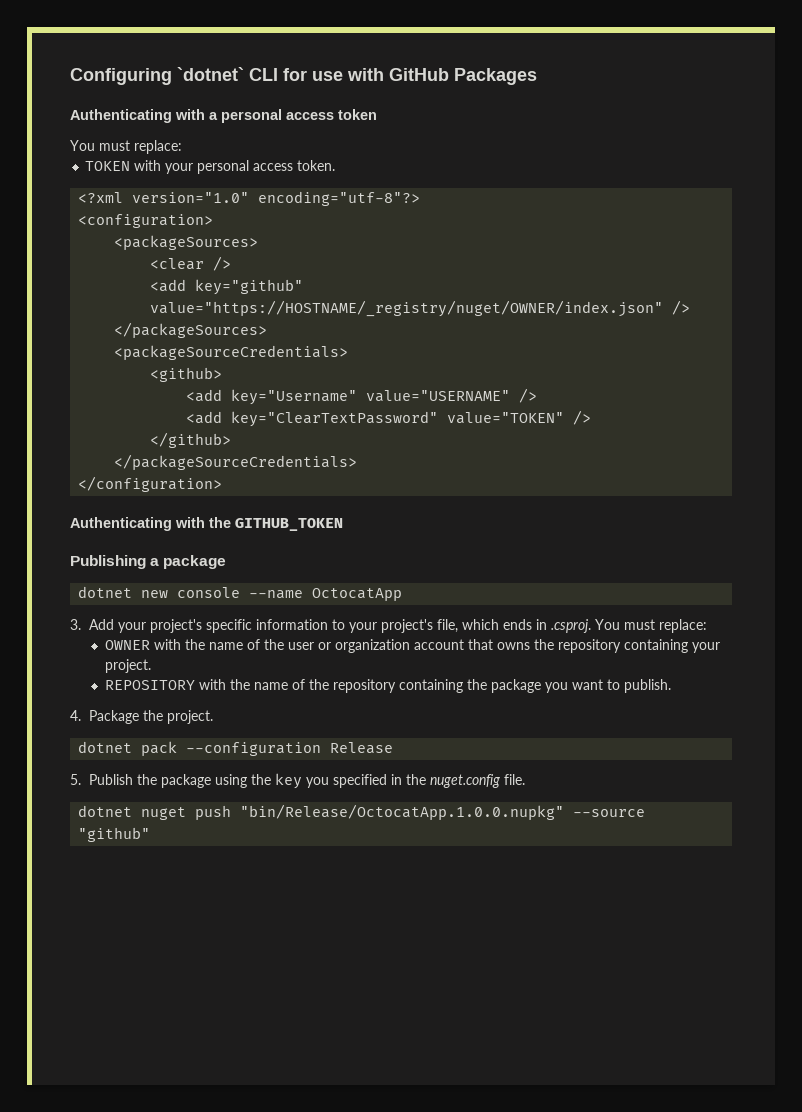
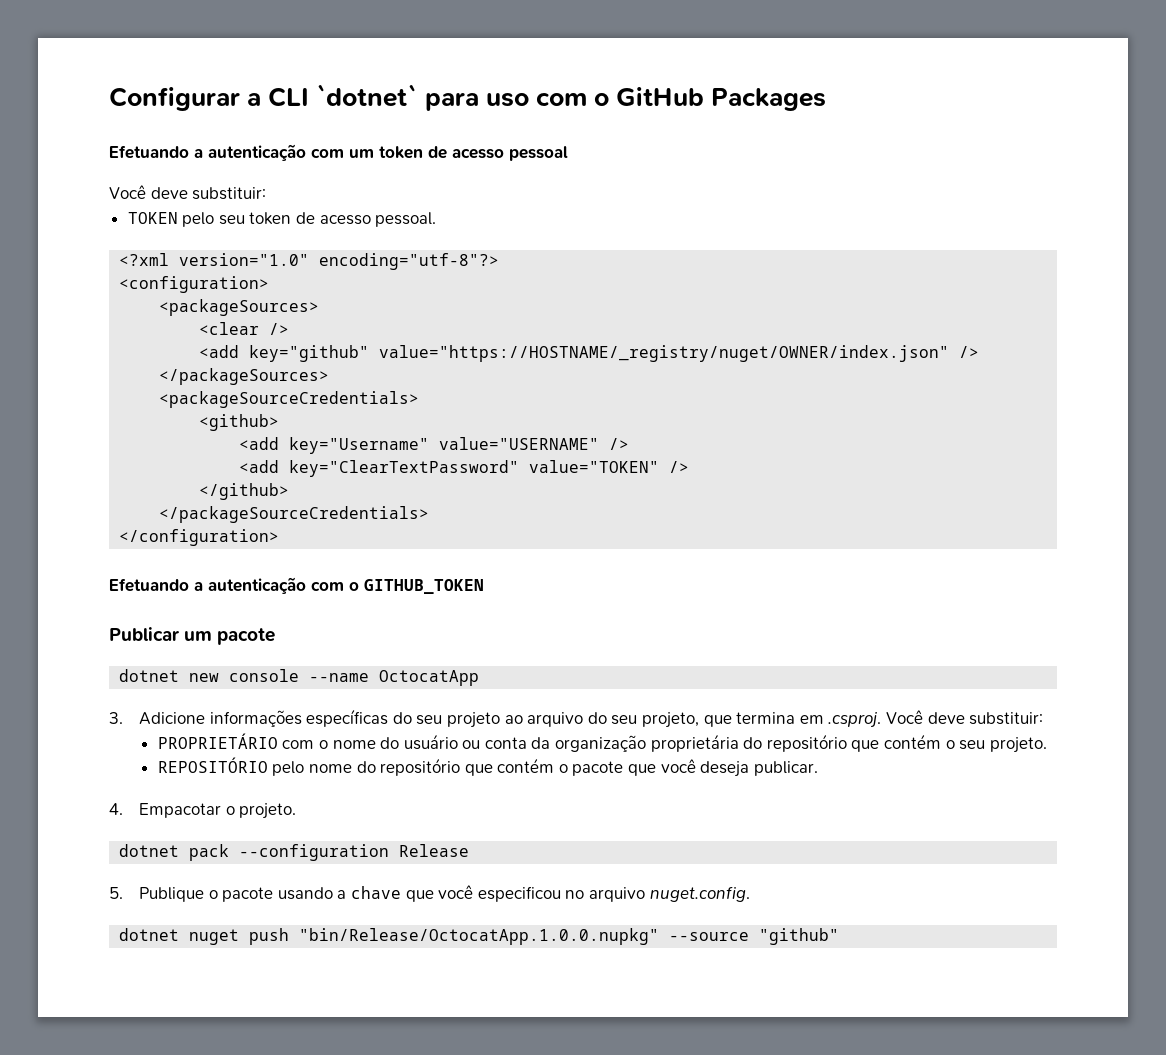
- Configuring `dotnet` CLI for use with GitHub Packages
- Authenticating with a personal access token
- You must replace:
- TOKEN with your personal access token.
+ Configurar a CLI `dotnet` para uso com o GitHub Packages
+ Efetuando a autenticação com um token de acesso pessoal
+ Você deve substituir:
+ TOKEN pelo seu token de acesso pessoal.
- Authenticating with the GITHUB_TOKEN
- Publishing a package
+ Efetuando a autenticação com o GITHUB_TOKEN
+ Publicar um pacote
- 3. Add your project's specific information to your project's file, which ends in .csproj. You must replace:
- OWNER with the name of the user or organization account that owns the repository containing your project.
- REPOSITORY with the name of the repository containing the package you want to publish.
- 4. Package the project.
+ 3. Adicione informações específicas do seu projeto ao arquivo do seu projeto, que termina em .csproj. Você deve substituir:
+ PROPRIETÁRIO com o nome do usuário ou conta da organização proprietária do repositório que contém o seu projeto.
+ REPOSITÓRIO pelo nome do repositório que contém o pacote que você deseja publicar.
+ 4. Empacotar o projeto.
- 5. Publish the package using the key you specified in the nuget.config file.
+ 5. Publique o pacote usando a chave que você especificou no arquivo nuget.config.

